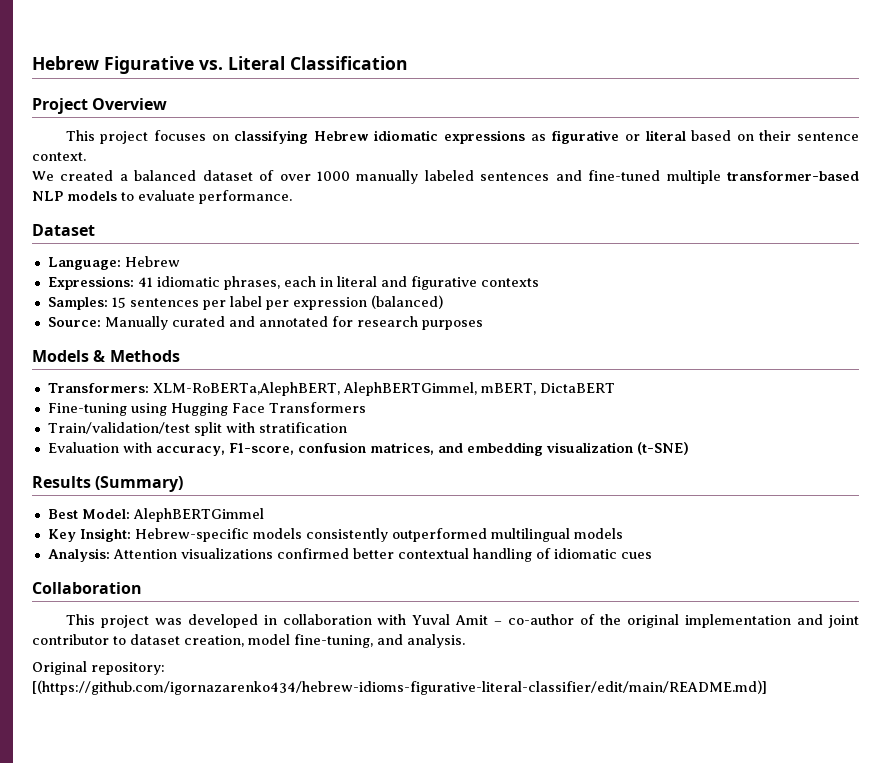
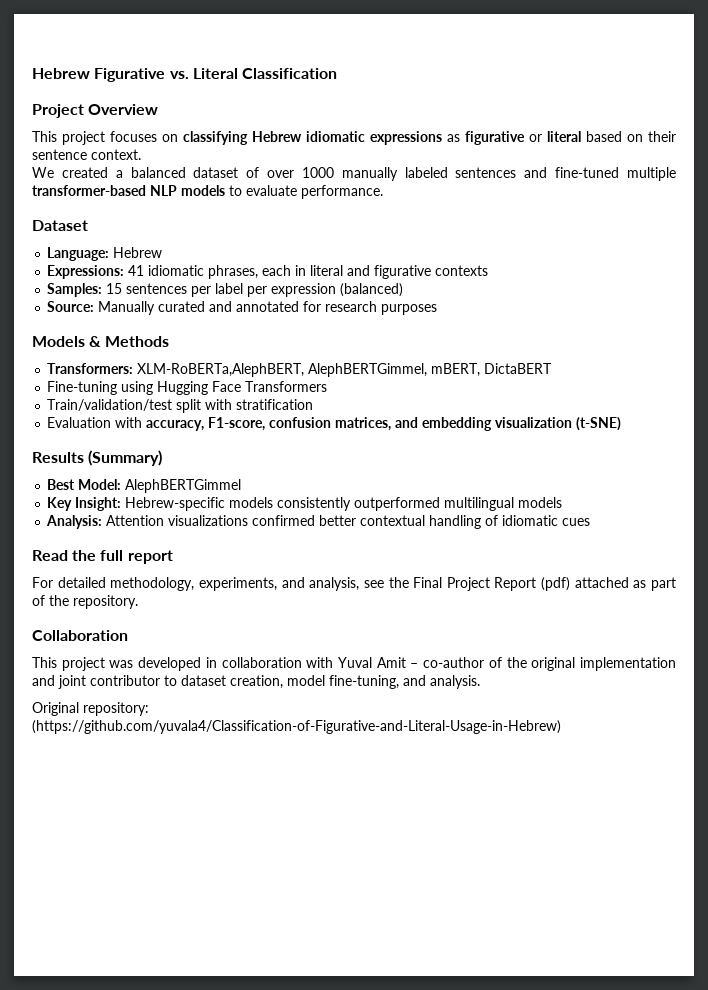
+ Read the full report
+ For detailed methodology, experiments, and analysis, see the Final Project Report (pdf) attached as part of the repository.
- Original repository: [(https://github.com/igornazarenko434/hebrew-idioms-figurative-literal-classifier/edit/main/README.md)]
+ Original repository: (https://github.com/yuvala4/Classification-of-Figurative-and-Literal-Usage-in-Hebrew)

